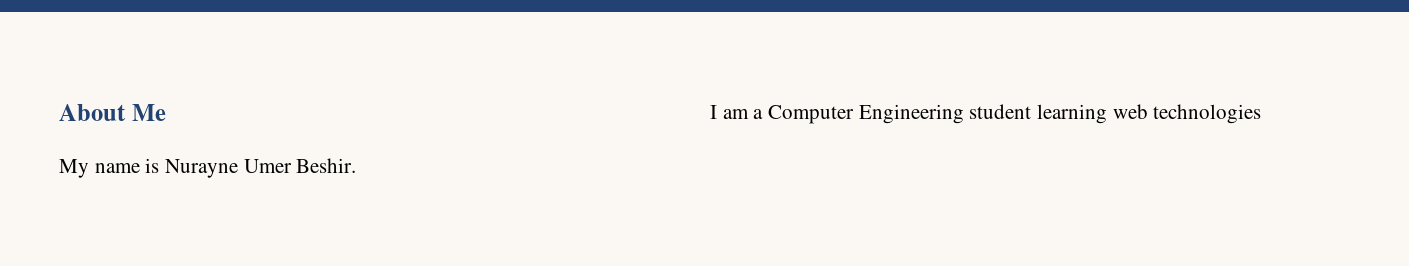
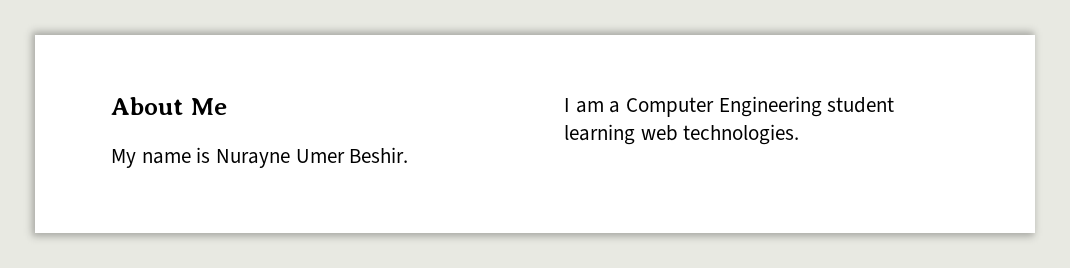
- I am a Computer Engineering student learning web technologies
+ I am a Computer Engineering student learning web technologies.

